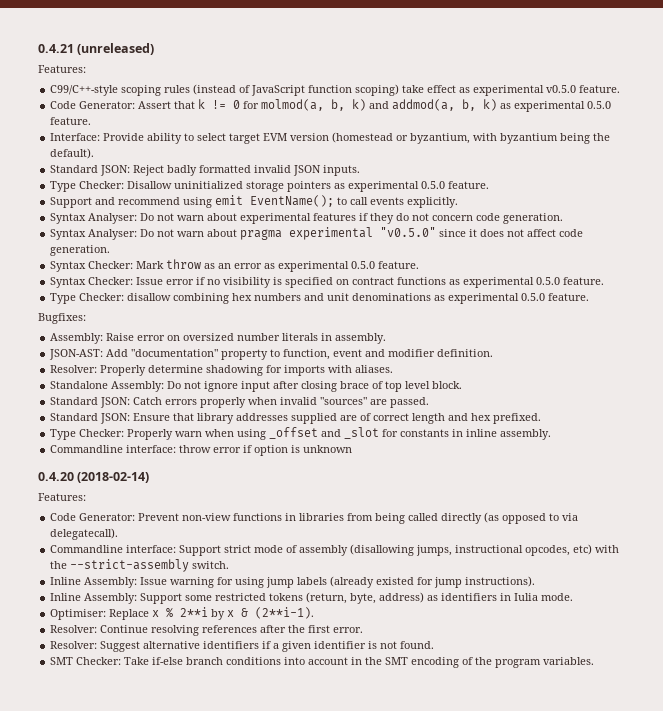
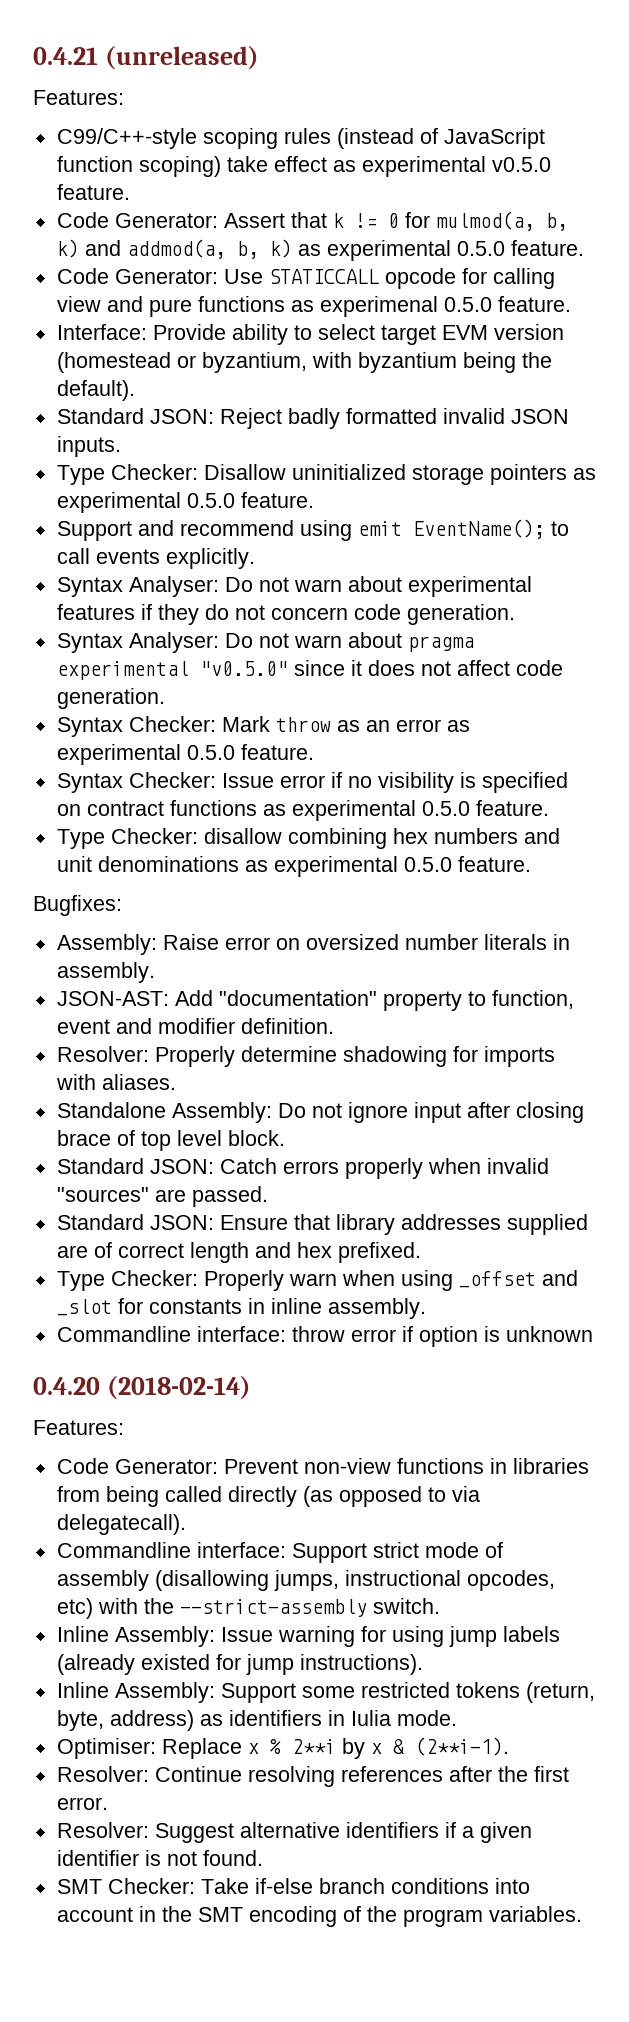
- Code Generator: Assert that k != 0 for molmod(a, b, k) and addmod(a, b, k) as experimental 0.5.0 feature.
+ Code Generator: Assert that k != 0 for mulmod(a, b, k) and addmod(a, b, k) as experimental 0.5.0 feature.
+ Code Generator: Use STATICCALL opcode for calling view and pure functions as experimenal 0.5.0 feature.

